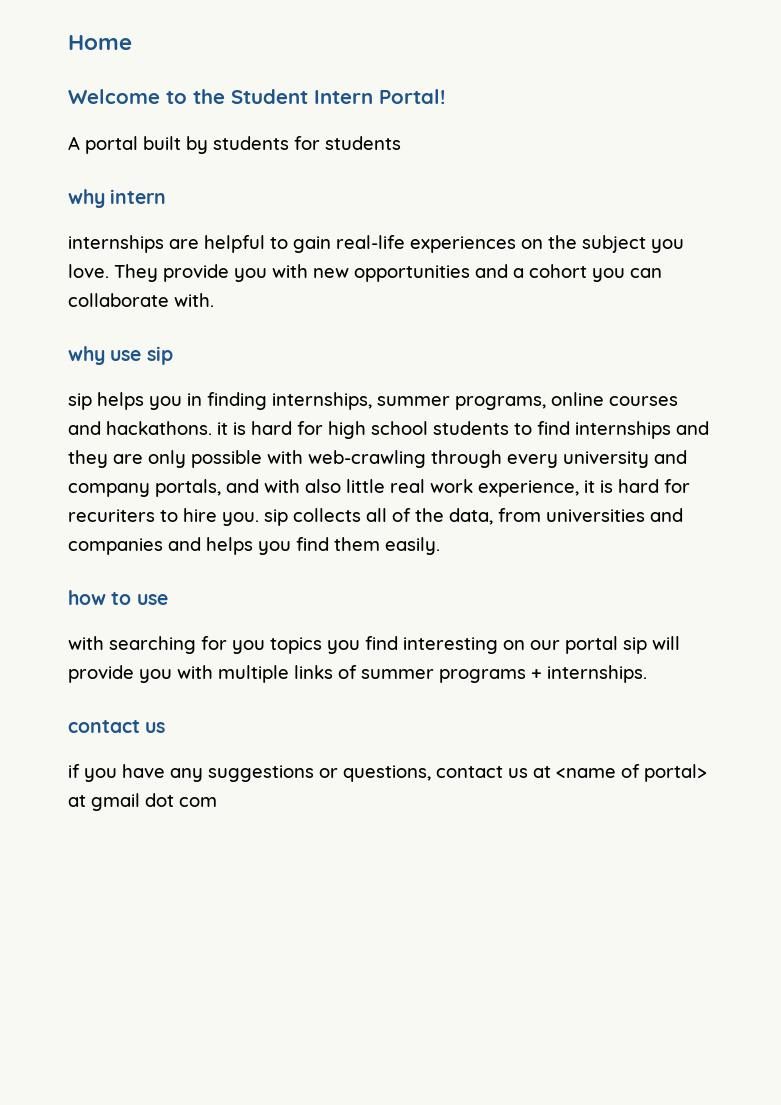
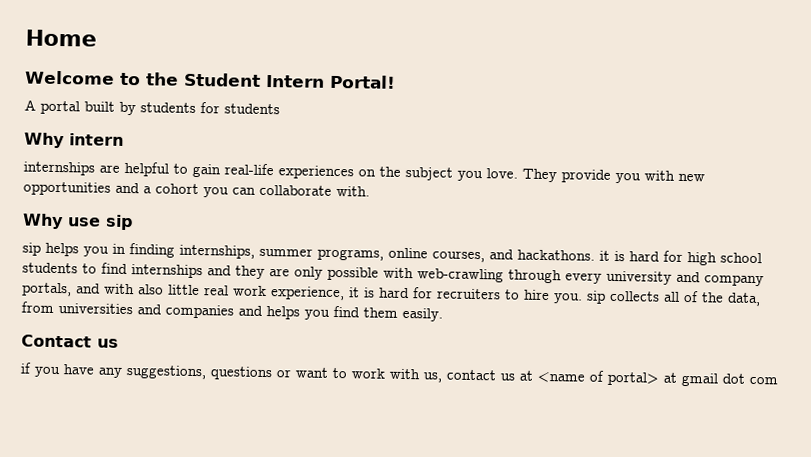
- why intern
+ Why intern
- why use sip
+ Why use sip
- sip helps you in finding internships, summer programs, online courses and hackathons. it is hard for high school students to find internships and they are only possible with web-crawling through every university and company portals, and with also little real work experience, it is hard for recuriters to hire you. sip collects all of the data, from universities and companies and helps you find them easily.
+ sip helps you in finding internships, summer programs, online courses, and hackathons. it is hard for high school students to find internships and they are only possible with web-crawling through every university and company portals, and with also little real work experience, it is hard for recruiters to hire you. sip collects all of the data, from universities and companies and helps you find them easily.
- how to use
- with searching for you topics you find interesting on our portal sip will provide you with multiple links of summer programs + internships.
- contact us
+ Contact us
- if you have any suggestions or questions, contact us at <name of portal> at gmail dot com
+ if you have any suggestions, questions or want to work with us, contact us at <name of portal> at gmail dot com

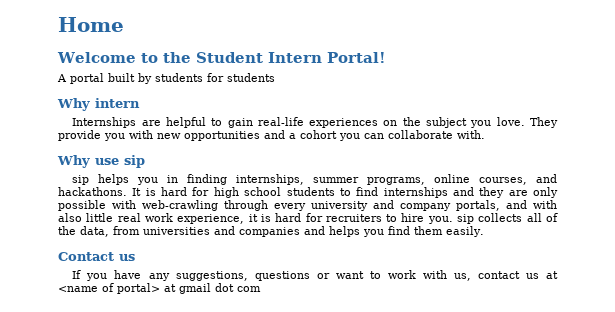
- internships are helpful to gain real-life experiences on the subject you love.
+ Internships are helpful to gain real-life experiences on the subject you love.
- sip helps you in finding internships, summer programs, online courses, and hackathons. it is hard for high school students to find internships and they are only possible with web-crawling through every university and company portals, and with also little real work experience, it is hard for recruiters to hire you. sip collects all of the data, from universities and companies and helps you find them easily.
+ sip helps you in finding internships, summer programs, online courses, and hackathons. It is hard for high school students to find internships and they are only possible with web-crawling through every university and company portals, and with also little real work experience, it is hard for recruiters to hire you. sip collects all of the data, from universities and companies and helps you find them easily.
- if you have any suggestions, questions or want to work with us, contact us at <name of portal> at gmail dot com
+ If you have any suggestions, questions or want to work with us, contact us at <name of portal> at gmail dot com

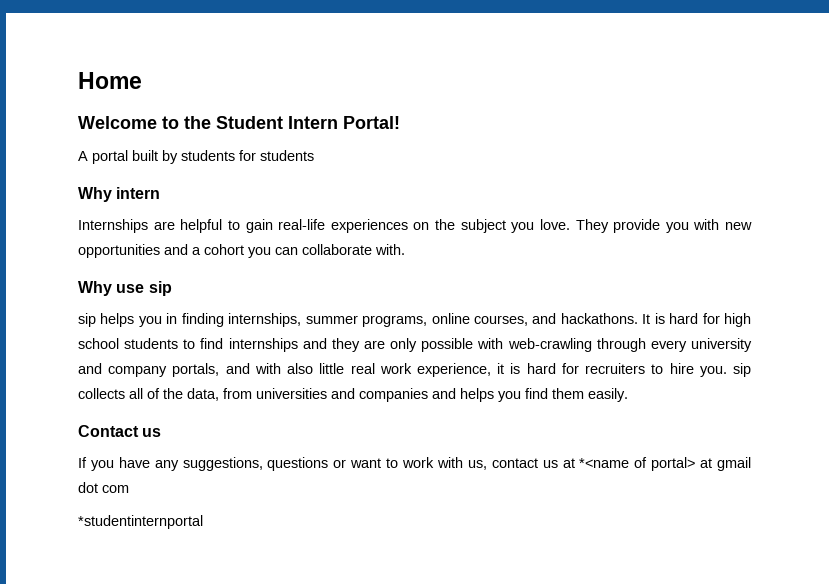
- If you have any suggestions, questions or want to work with us, contact us at <name of portal> at gmail dot com
+ If you have any suggestions, questions or want to work with us, contact us at *<name of portal> at gmail dot com
+ *studentinternportal

